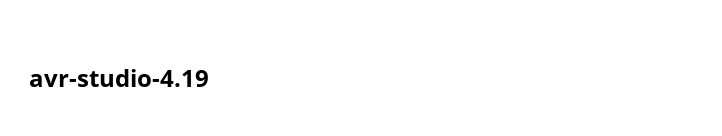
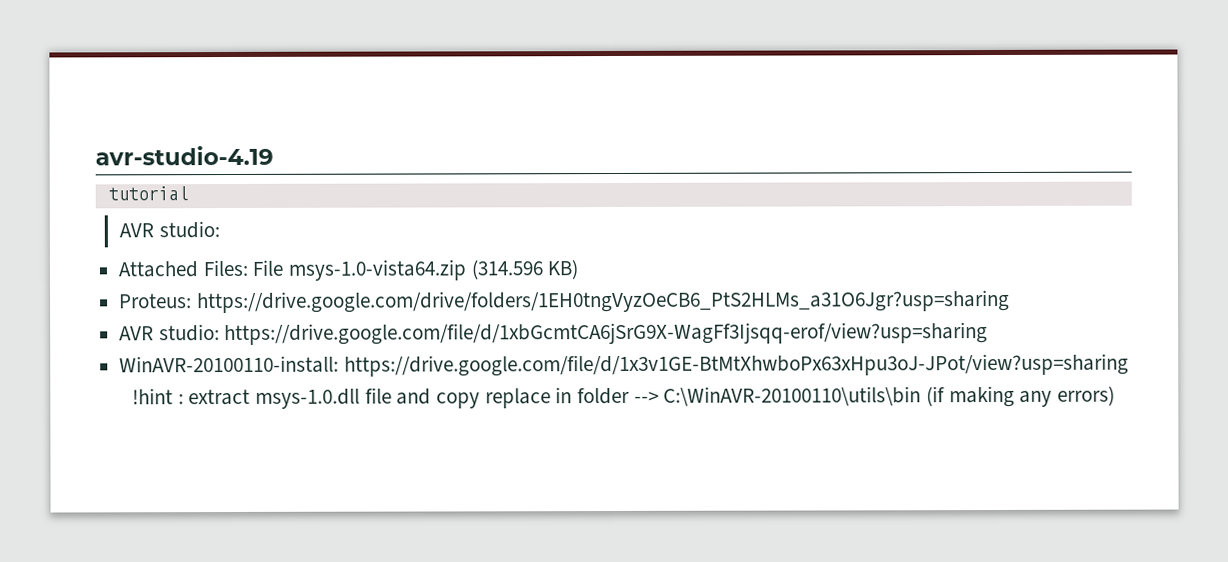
+ tutorial
+ AVR studio:
+ Attached Files: File msys-1.0-vista64.zip (314.596 KB)
+ Proteus: https://drive.google.com/drive/folders/1EH0tngVyzOeCB6_PtS2HLMs_a31O6Jgr?usp=sharing
+ AVR studio: https://drive.google.com/file/d/1xbGcmtCA6jSrG9X-WagFf3Ijsqq-erof/view?usp=sharing
+ WinAVR-20100110-install: https://drive.google.com/file/d/1x3v1GE-BtMtXhwboPx63xHpu3oJ-JPot/view?usp=sharing
+ !hint : extract msys-1.0.dll file and copy replace in folder --> C:\WinAVR-20100110\utils\bin (if making any errors)

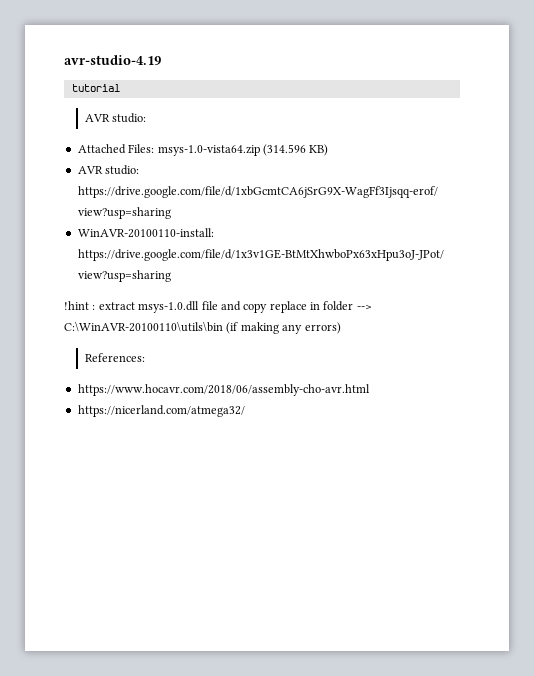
- Attached Files: File msys-1.0-vista64.zip (314.596 KB)
+ Attached Files: msys-1.0-vista64.zip (314.596 KB)
- Proteus: https://drive.google.com/drive/folders/1EH0tngVyzOeCB6_PtS2HLMs_a31O6Jgr?usp=sharing
+ References:
+ https://www.hocavr.com/2018/06/assembly-cho-avr.html
+ https://nicerland.com/atmega32/

